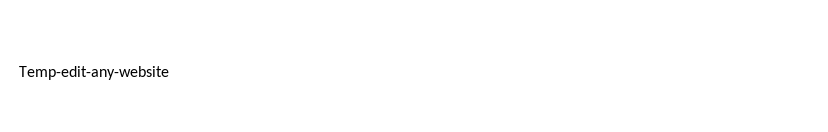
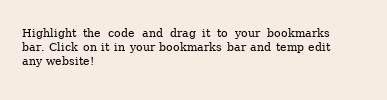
- Temp-edit-any-website
+ Highlight the code and drag it to your bookmarks bar. Click on it in your bookmarks bar and temp edit any website!

